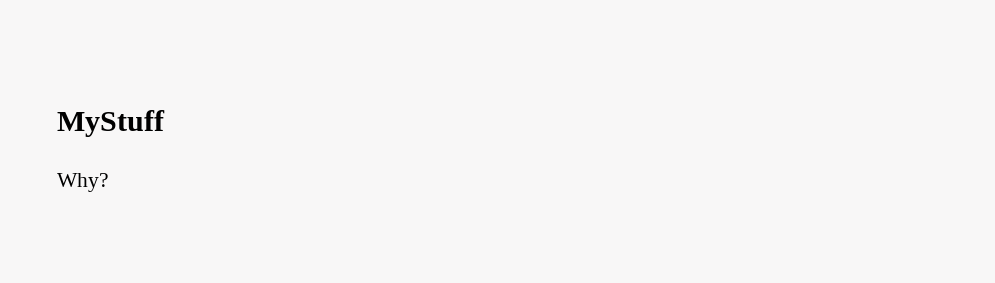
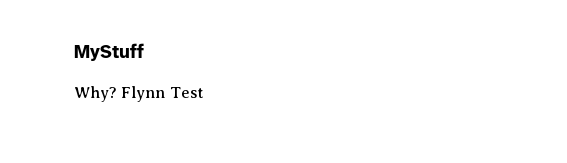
+ Flynn Test

